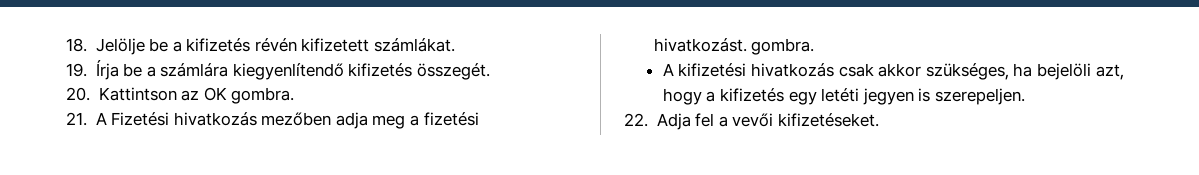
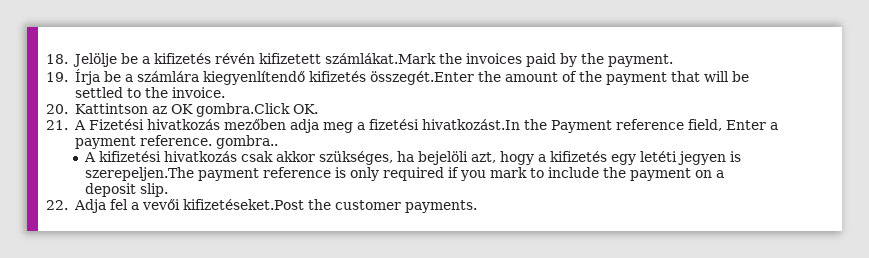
- 18. Jelölje be a kifizetés révén kifizetett számlákat.
+ 18. Jelölje be a kifizetés révén kifizetett számlákat.Mark the invoices paid by the payment.
- 19. Írja be a számlára kiegyenlítendő kifizetés összegét.
+ 19. Írja be a számlára kiegyenlítendő kifizetés összegét.Enter the amount of the payment that will be settled to the invoice.
- 20. Kattintson az OK gombra.
+ 20. Kattintson az OK gombra.Click OK.
- 21. A Fizetési hivatkozás mezőben adja meg a fizetési hivatkozást. gombra.
+ 21. A Fizetési hivatkozás mezőben adja meg a fizetési hivatkozást.In the Payment reference field, Enter a payment reference. gombra..
- A kifizetési hivatkozás csak akkor szükséges, ha bejelöli azt, hogy a kifizetés egy letéti jegyen is szerepeljen.
+ A kifizetési hivatkozás csak akkor szükséges, ha bejelöli azt, hogy a kifizetés egy letéti jegyen is szerepeljen.The payment reference is only required if you mark to include the payment on a deposit slip.
- 22. Adja fel a vevői kifizetéseket.
+ 22. Adja fel a vevői kifizetéseket.Post the customer payments.

